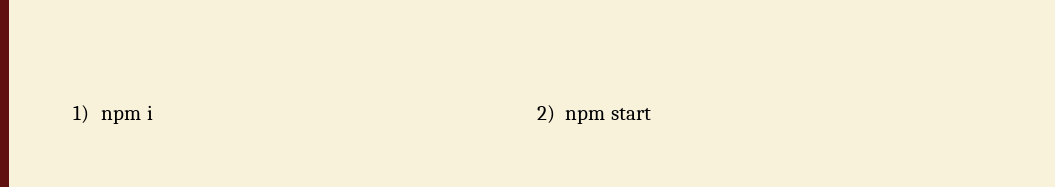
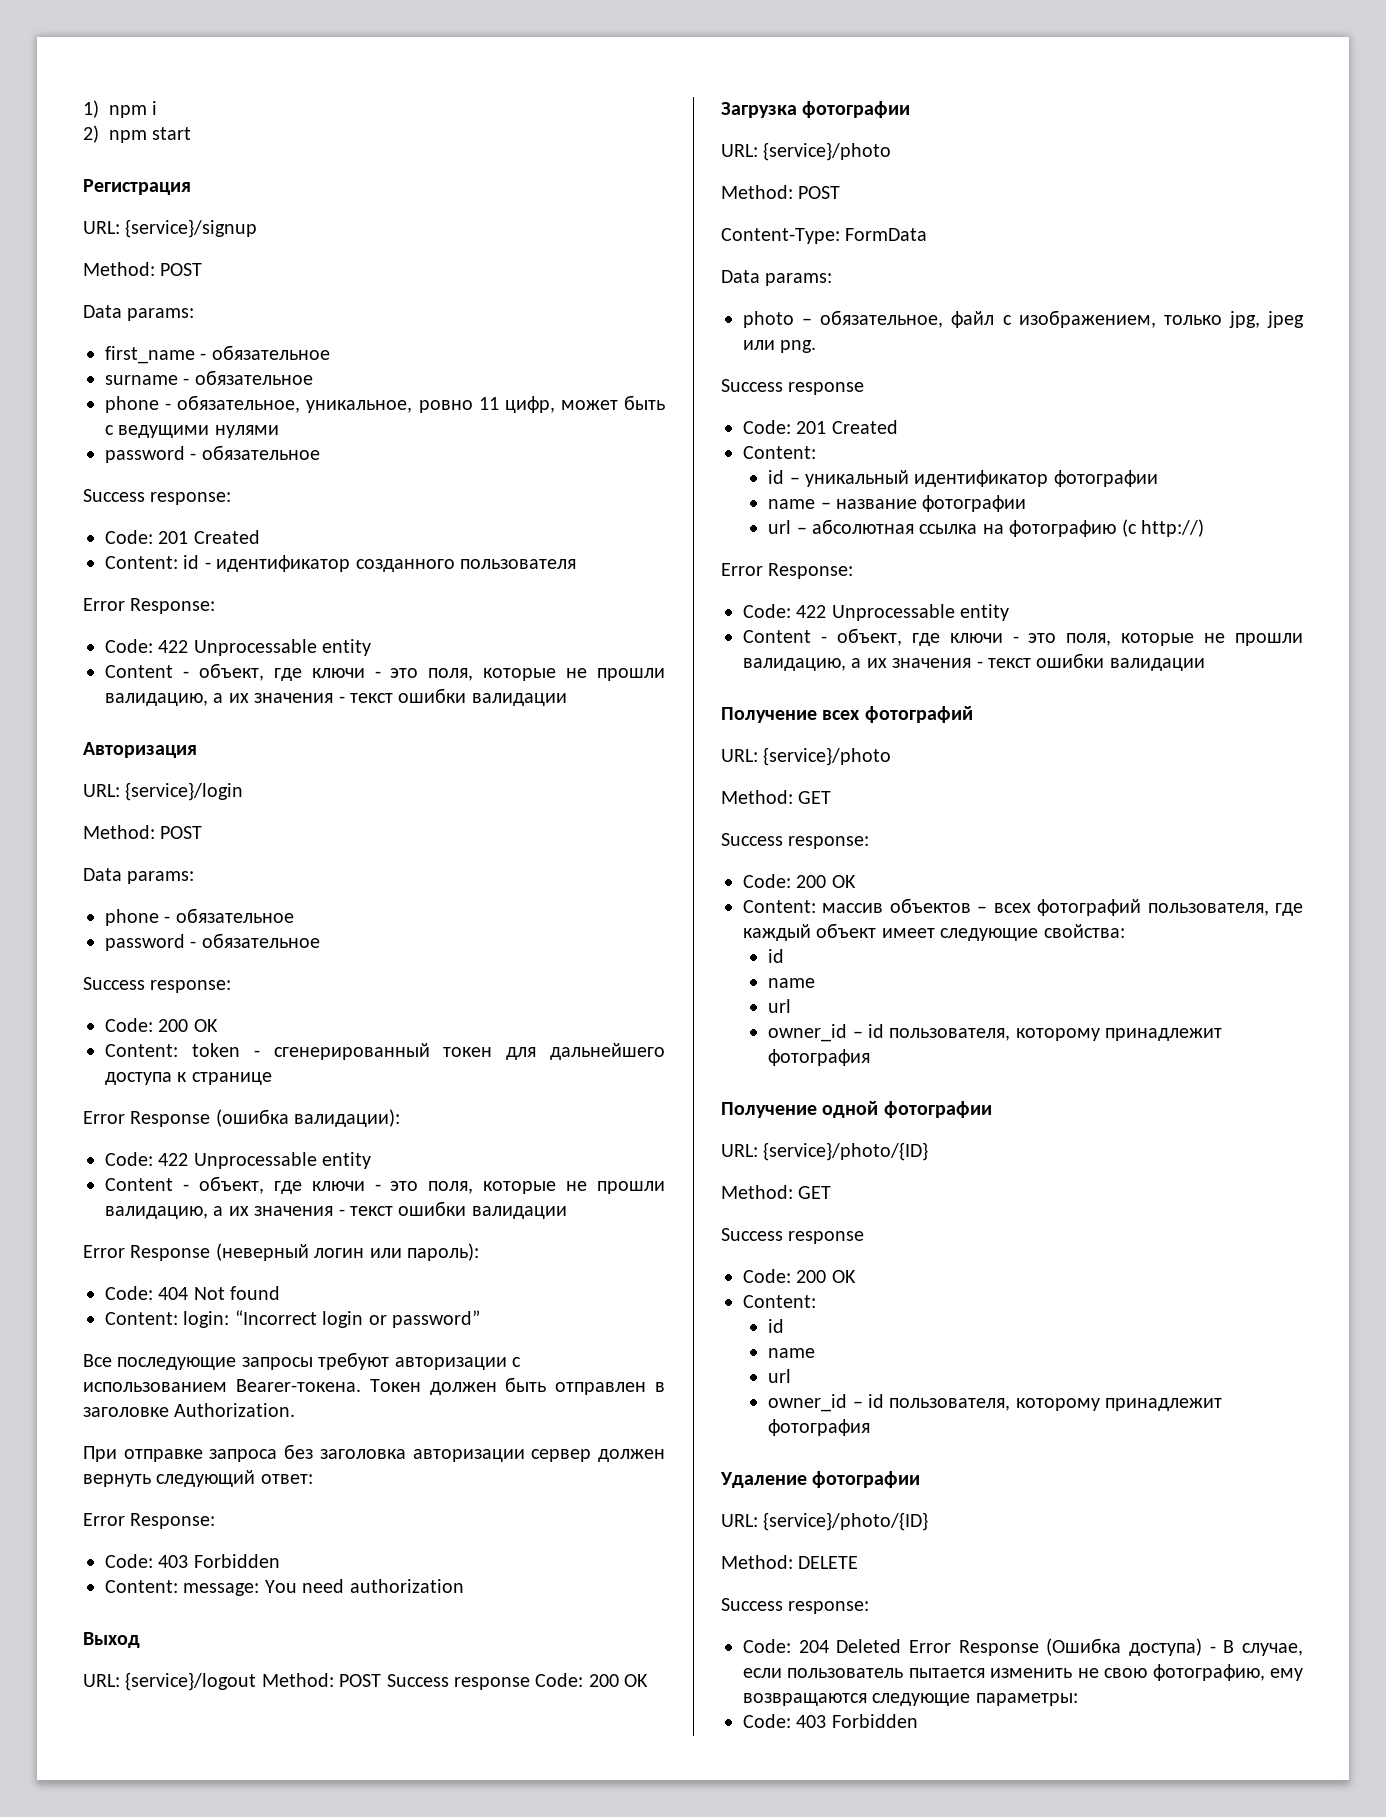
+ Регистрация
+ URL: {service}/signup
+ Method: POST
+ Data params:
+ first_name - обязательное
+ surname - обязательное
+ phone - обязательное, уникальное, ровно 11 цифр, может быть с ведущими нулями
+ password - обязательное
+ Success response:
+ Code: 201 Created
+ Content: id - идентификатор созданного пользователя
+ Error Response:
+ Code: 422 Unprocessable entity
+ Content - объект, где ключи - это поля, которые не прошли валидацию, а их значения - текст ошибки валидации
+ Авторизация
+ URL: {service}/login
+ Method: POST
+ Data params:
+ phone - обязательное
+ password - обязательное
+ Success response:
+ Code: 200 OK
+ Content: token - сгенерированный токен для дальнейшего доступа к странице
+ Error Response (ошибка валидации):
+ Code: 422 Unprocessable entity
+ Content - объект, где ключи - это поля, которые не прошли валидацию, а их значения - текст ошибки валидации
+ Error Response (неверный логин или пароль):
+ Code: 404 Not found
+ Content: login: “Incorrect login or password”
+ Все последующие запросы требуют авторизации с использованием Bearer-токена. Токен должен быть отправлен в заголовке Authorization.
+ При отправке запроса без заголовка авторизации сервер должен вернуть следующий ответ:
+ Error Response:
+ Code: 403 Forbidden
+ Content: message: You need authorization
+ Выход
+ URL: {service}/logout Method: POST Success response Code: 200 OK
+ Загрузка фотографии
+ URL: {service}/photo
+ Method: POST
+ Content-Type: FormData
+ Data params:
+ photo – обязательное, файл с изображением, только jpg, jpeg или png.
+ Success response
+ Code: 201 Created
+ Content:
+ id – уникальный идентификатор фотографии
+ name – название фотографии
+ url – абсолютная ссылка на фотографию (с http://)
+ Error Response:
+ Code: 422 Unprocessable entity
+ Content - объект, где ключи - это поля, которые не прошли валидацию, а их значения - текст ошибки валидации
+ Получение всех фотографий
+ URL: {service}/photo
+ Method: GET
+ Success response:
+ Code: 200 OK
+ Content: массив объектов – всех фотографий пользователя, где каждый объект имеет следующие свойства:
+ id
+ name
+ url
+ owner_id – id пользователя, которому принадлежит фотография
+ Получение одной фотографии
+ URL: {service}/photo/{ID}
+ Method: GET
+ Success response
+ Code: 200 OK
+ Content:
+ id
+ name
+ url
+ owner_id – id пользователя, которому принадлежит фотография
+ Удаление фотографии
+ URL: {service}/photo/{ID}
+ Method: DELETE
+ Success response:
+ Code: 204 Deleted Error Response (Ошибка доступа) - В случае, если пользователь пытается изменить не свою фотографию, ему возвращаются следующие параметры:
+ Code: 403 Forbidden

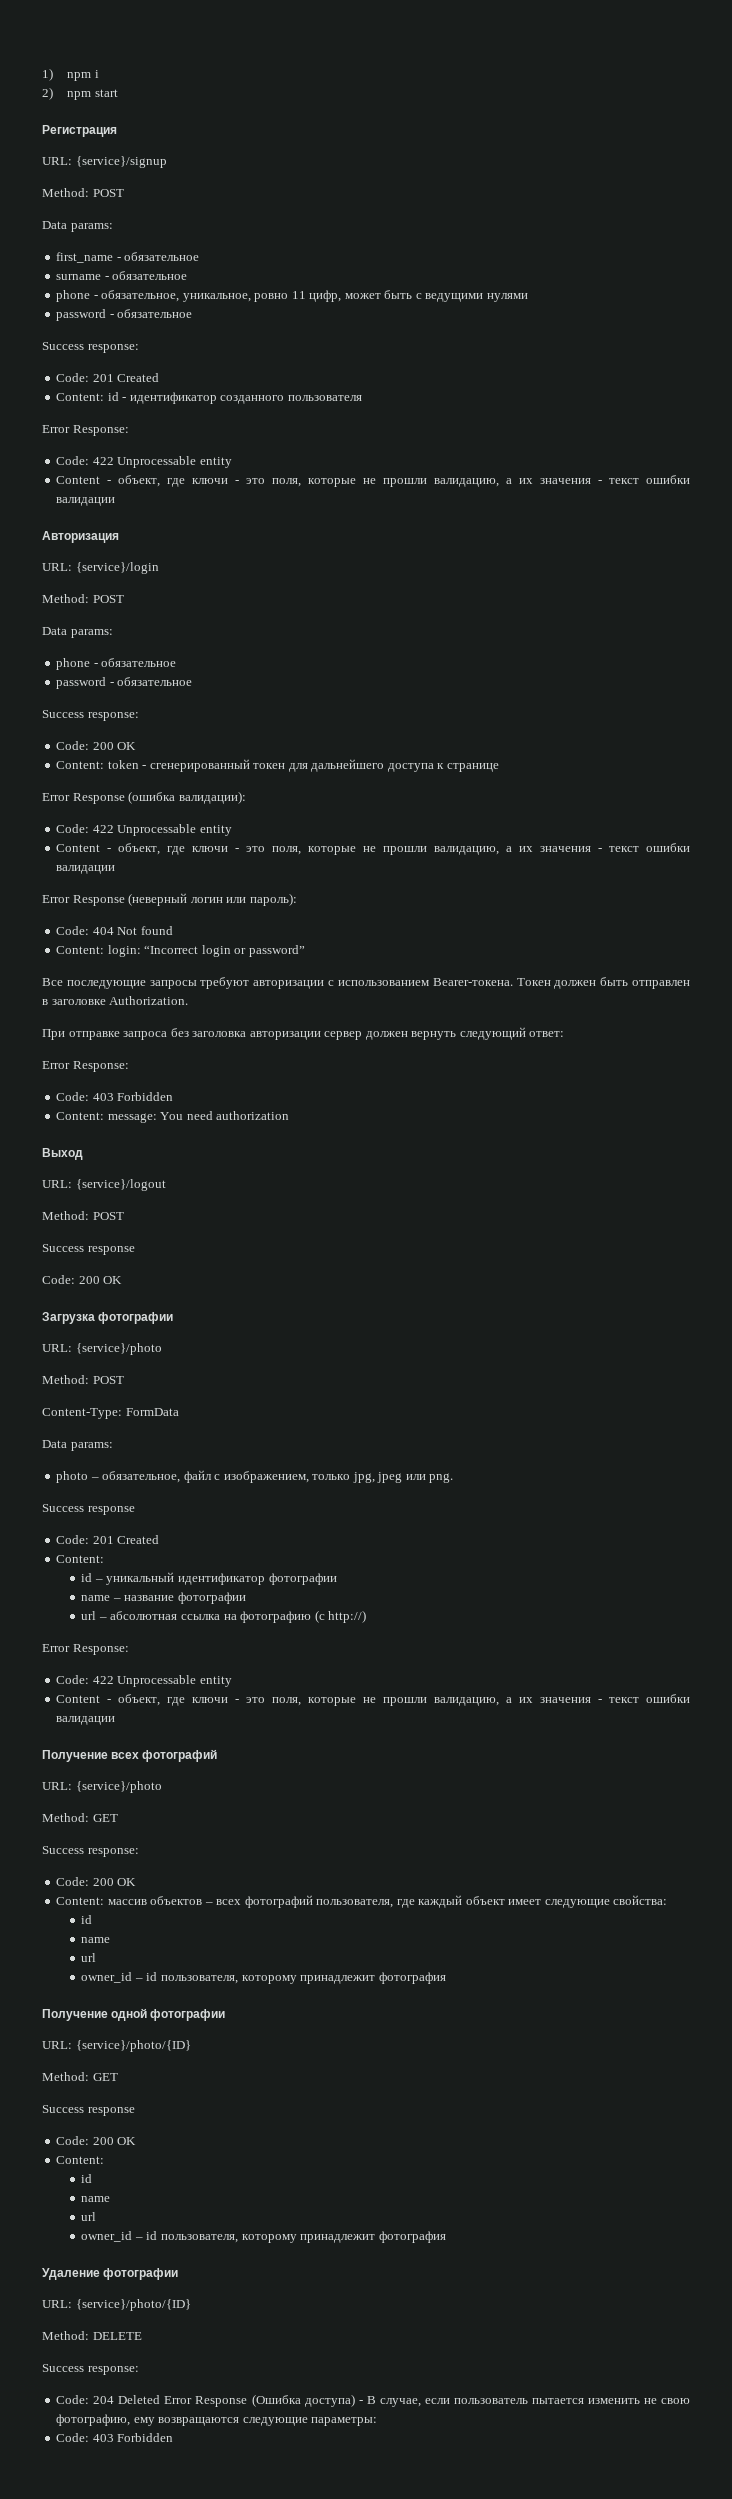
- URL: {service}/logout Method: POST Success response Code: 200 OK
+ URL: {service}/logout
+ Method: POST
+ Success response
+ Code: 200 OK

